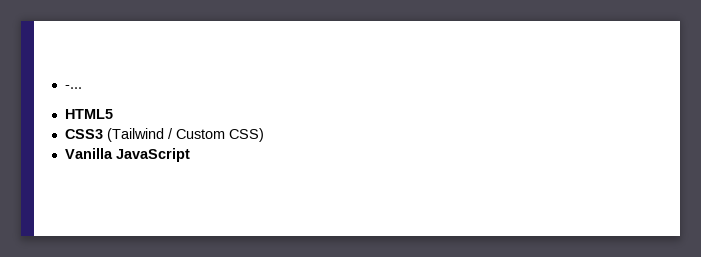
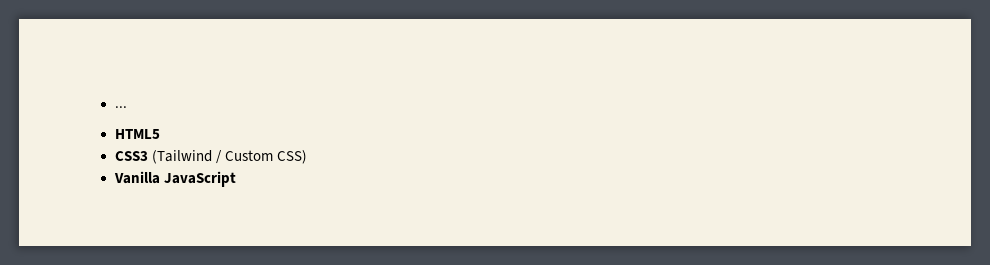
- -...
+ ...

